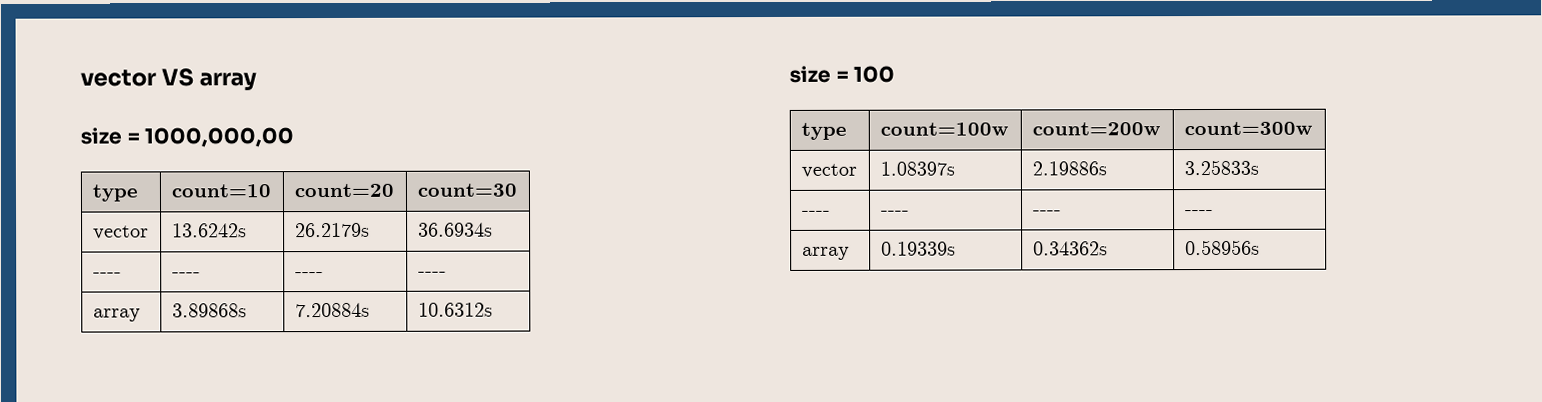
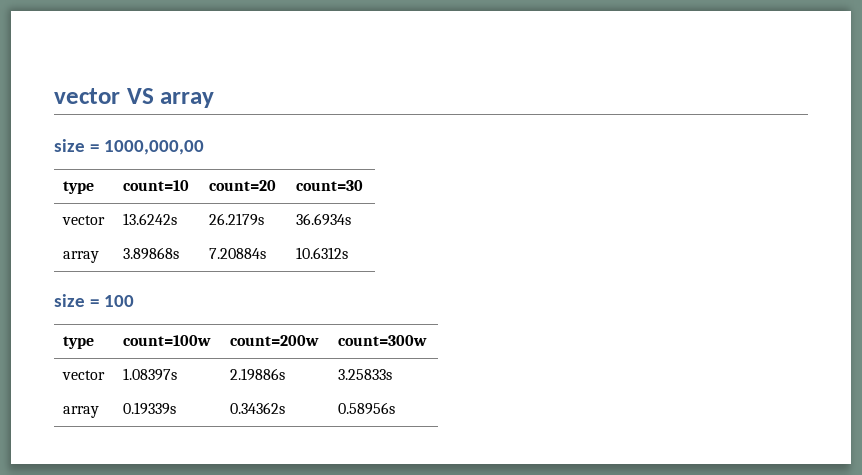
  vector | 13.6242s | 26.2179s | 36.6934s
- ---- | ---- | ---- | ----
  vector | 1.08397s | 2.19886s | 3.25833s
- ---- | ---- | ---- | ----

